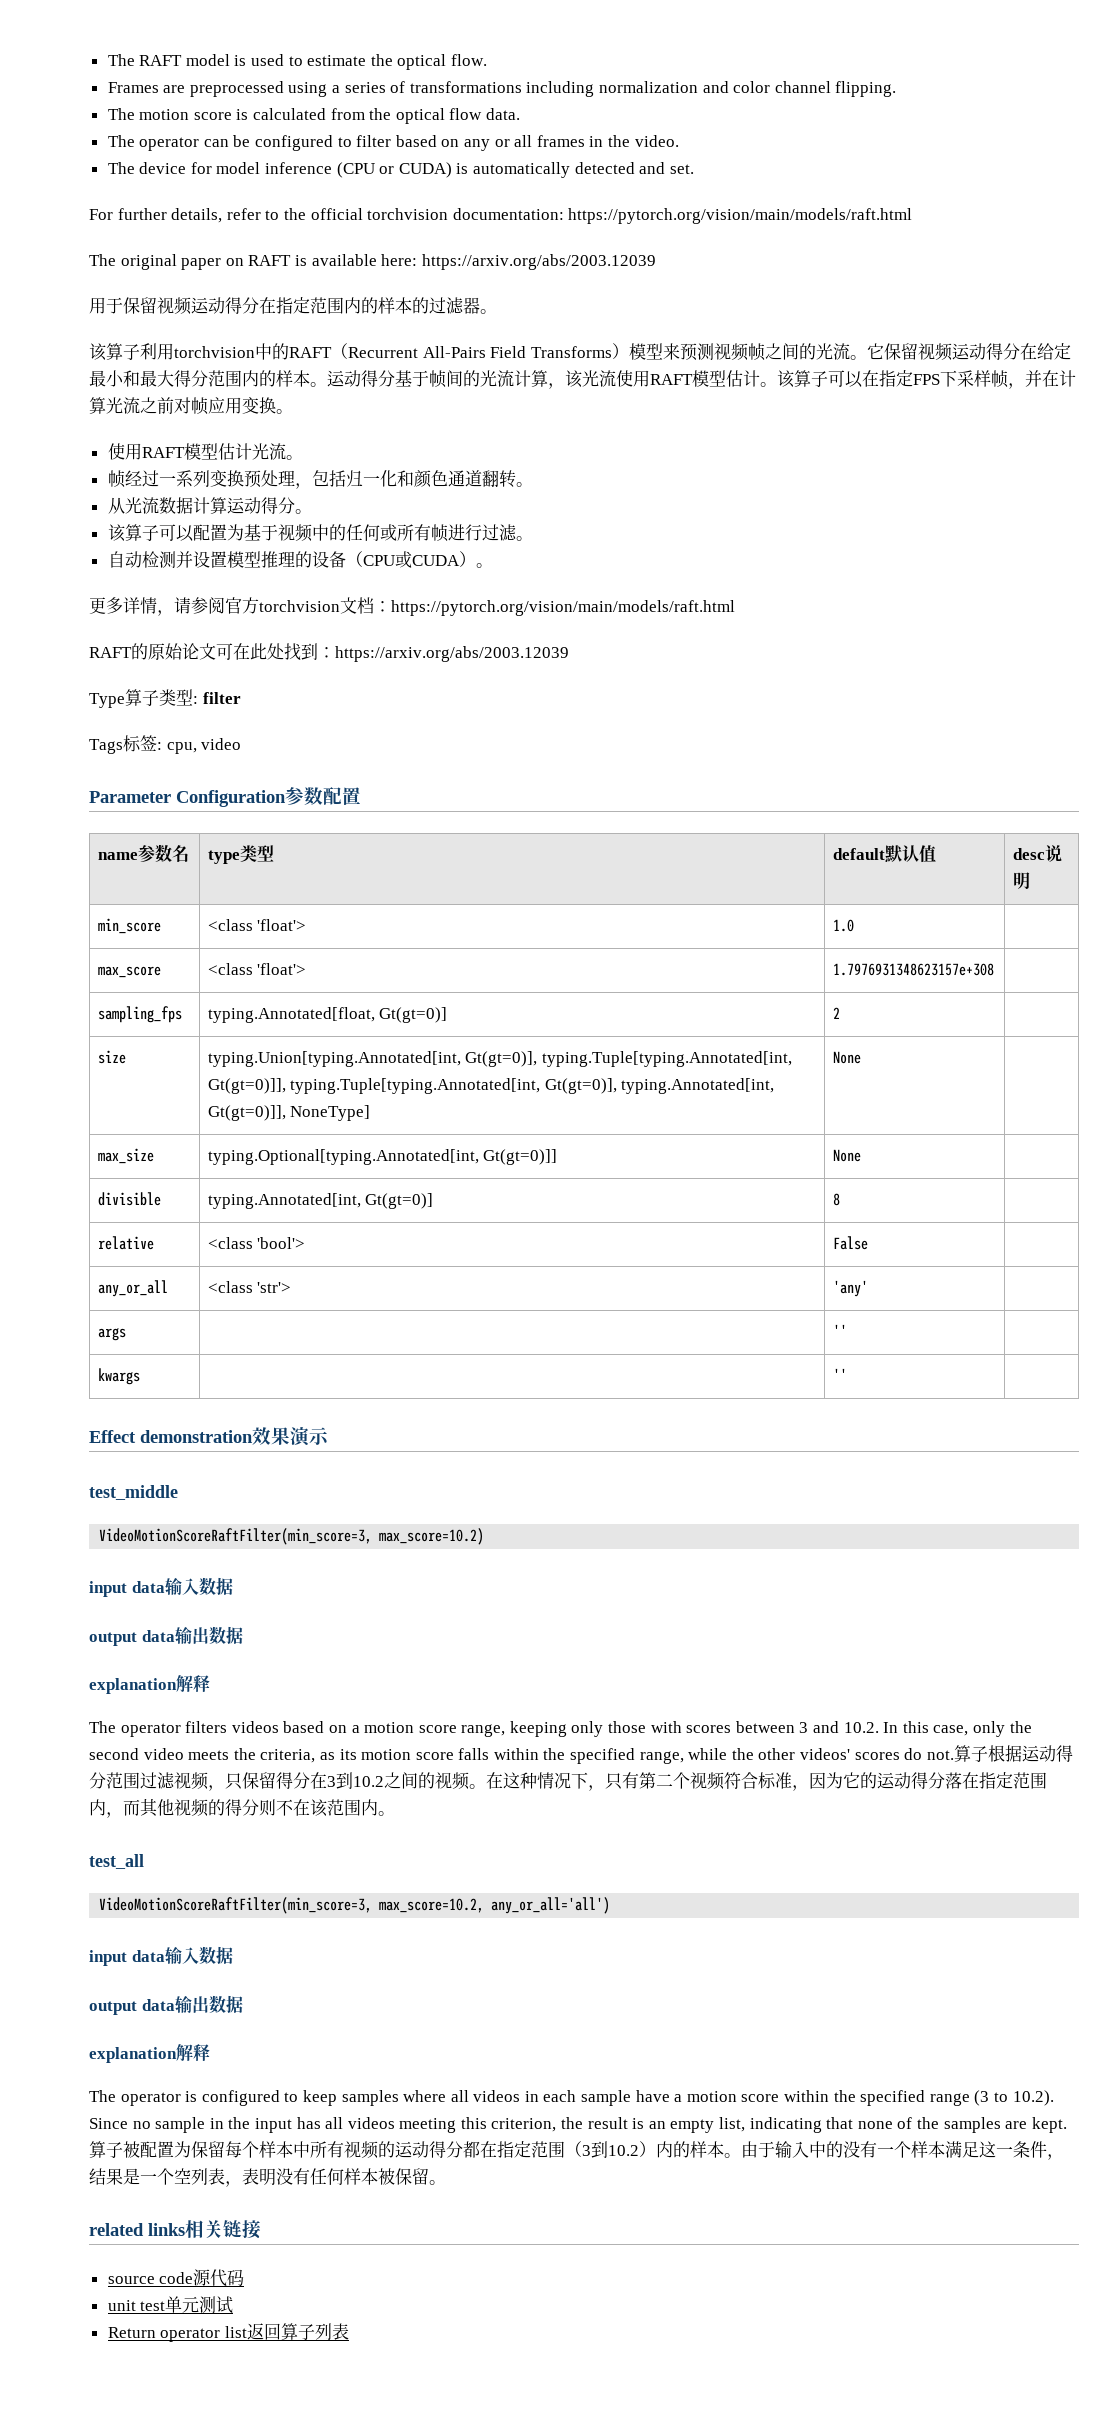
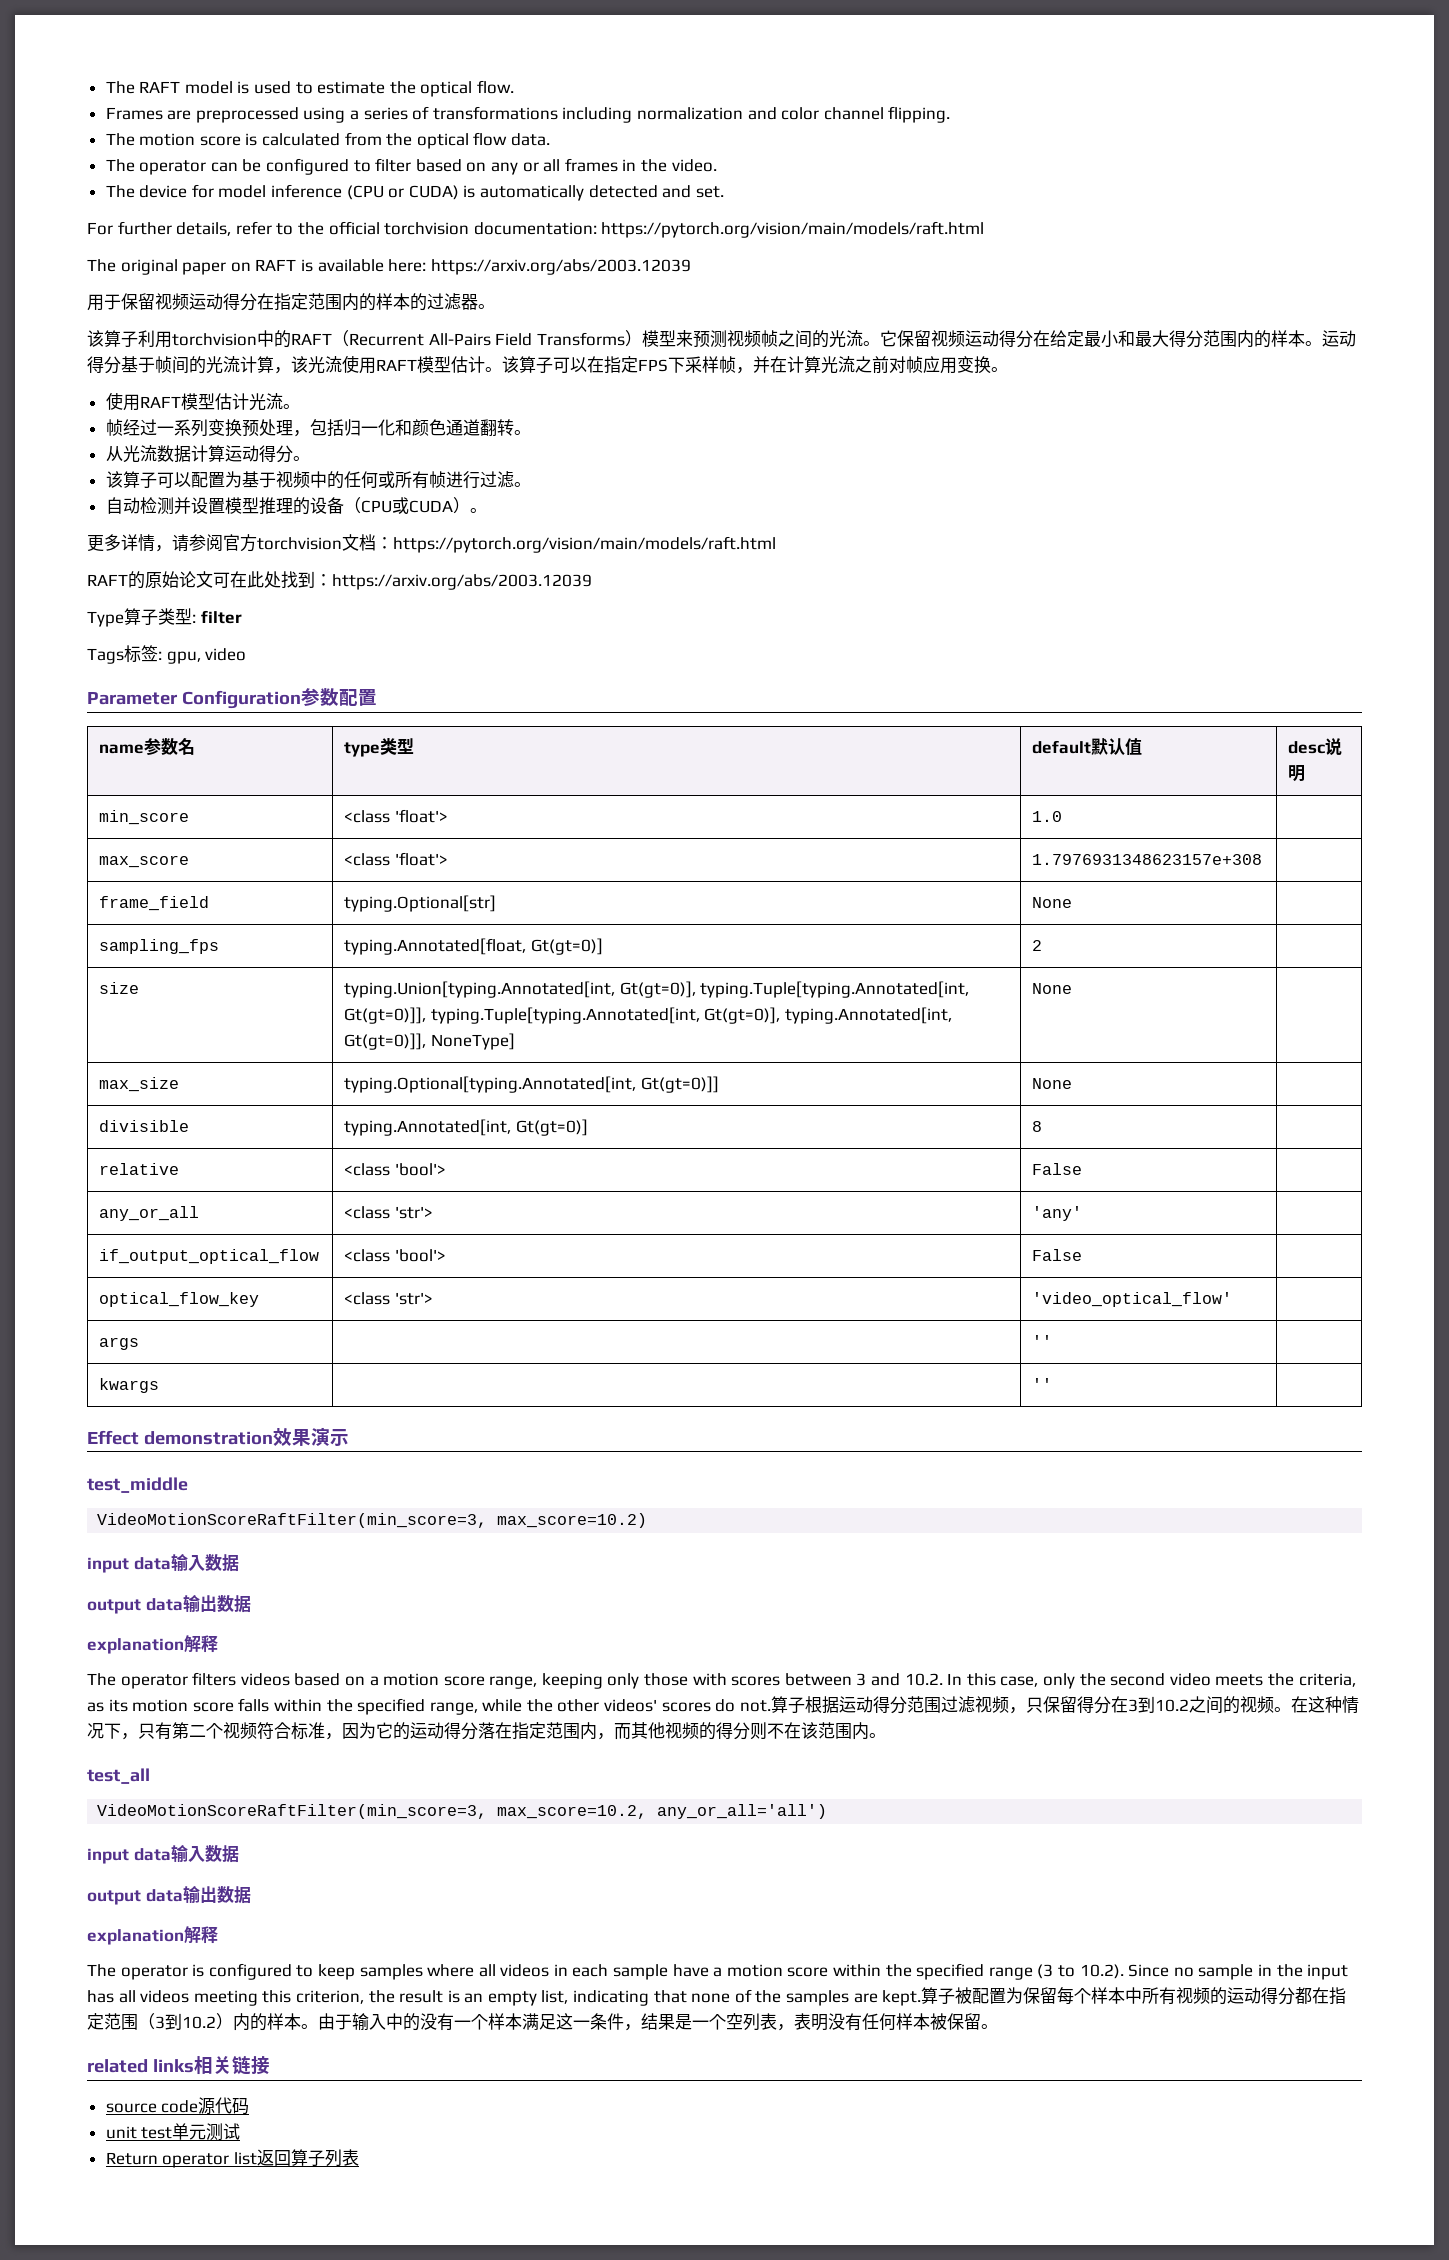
- Tags标签: cpu, video
+ Tags标签: gpu, video
+ frame_field | typing.Optional[str] | None |
+ if_output_optical_flow | <class 'bool'> | False |
+ optical_flow_key | <class 'str'> | 'video_optical_flow' |

